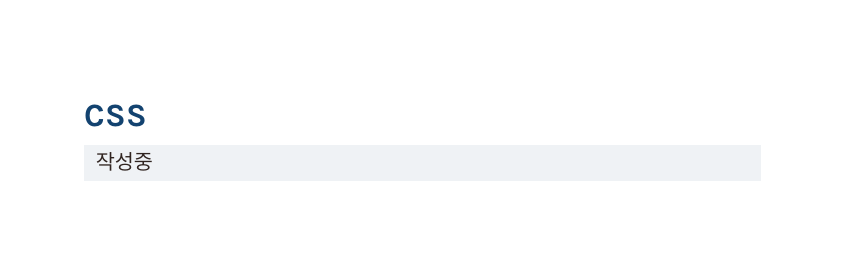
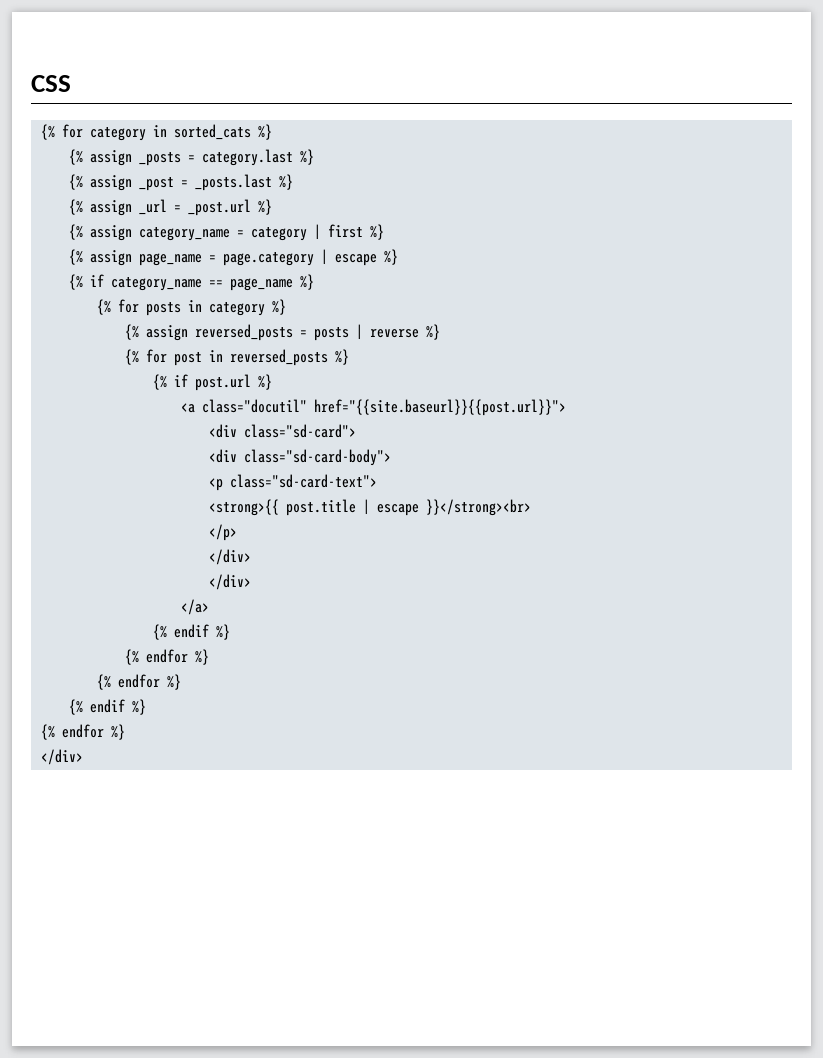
- 작성중
+ {% for category in sorted_cats %}
+ {% assign _posts = category.last %}
+ {% assign _post = _posts.last %}
+ {% assign _url = _post.url %}
+ {% assign category_name = category | first %}
+ {% assign page_name = page.category | escape %}
+ {% if category_name == page_name %}
+ {% for posts in category %}
+ {% assign reversed_posts = posts | reverse %}
+ {% for post in reversed_posts %}
+ {% if post.url %}
+ <a class="docutil" href="{{site.baseurl}}{{post.url}}">
+ <div class="sd-card">
+ <div class="sd-card-body">
+ <p class="sd-card-text">
+ <strong>{{ post.title | escape }}</strong><br>
+ </p>
+ </div>
+ </div>
+ </a>
+ {% endif %}
+ {% endfor %}
+ {% endfor %}
+ {% endif %}
+ {% endfor %}
+ </div>

